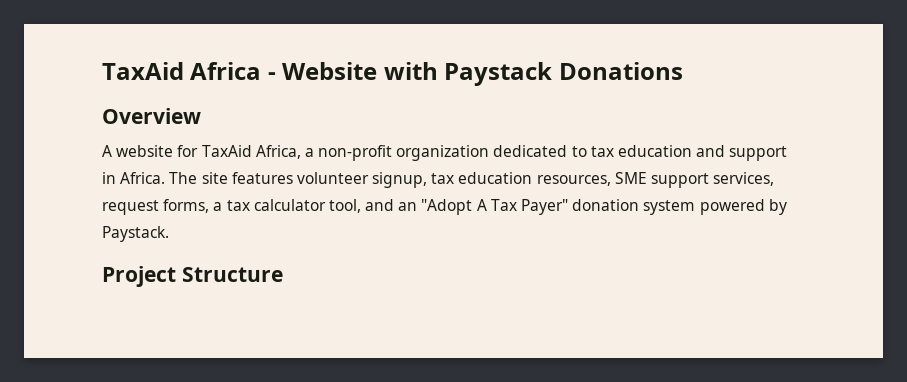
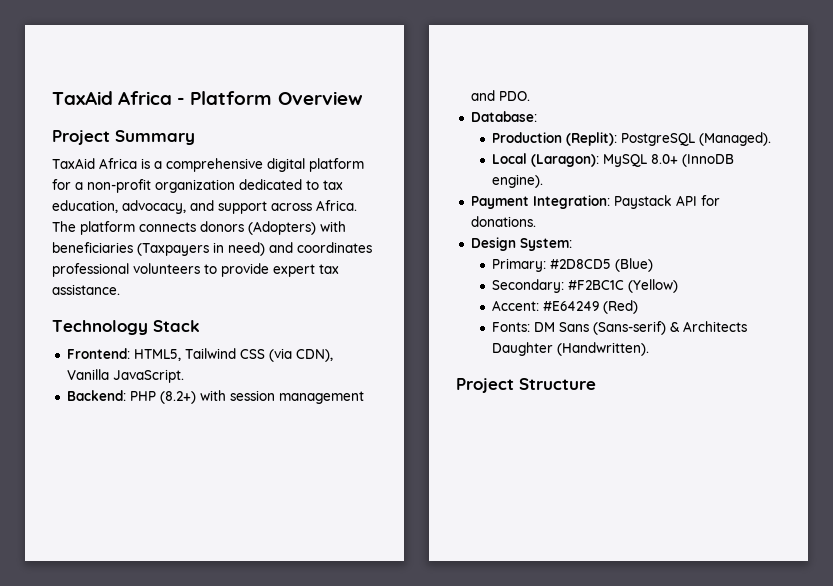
- TaxAid Africa - Website with Paystack Donations
- Overview
- A website for TaxAid Africa, a non-profit organization dedicated to tax education and support in Africa.
+ TaxAid Africa - Platform Overview
+ Project Summary
+ TaxAid Africa is a comprehensive digital platform for a non-profit organization dedicated to tax education, advocacy, and support across Africa.
- The site features volunteer signup, tax education resources, SME support services, request forms, a tax calculator tool, and an "Adopt A Tax Payer" donation system powered by Paystack.
+ The platform connects donors (Adopters) with beneficiaries (Taxpayers in need) and coordinates professional volunteers to provide expert tax assistance.
+ Technology Stack
+ Frontend: HTML5, Tailwind CSS (via CDN), Vanilla JavaScript.
+ Backend: PHP (8.2+) with session management and PDO.
+ Database:
+ Production (Replit): PostgreSQL (Managed).
+ Local (Laragon): MySQL 8.0+ (InnoDB engine).
+ Payment Integration: Paystack API for donations.
+ Design System:
+ Primary: #2D8CD5 (Blue)
+ Secondary: #F2BC1C (Yellow)
+ Accent: #E64249 (Red)
+ Fonts: DM Sans (Sans-serif) & Architects Daughter (Handwritten).

